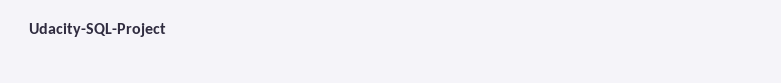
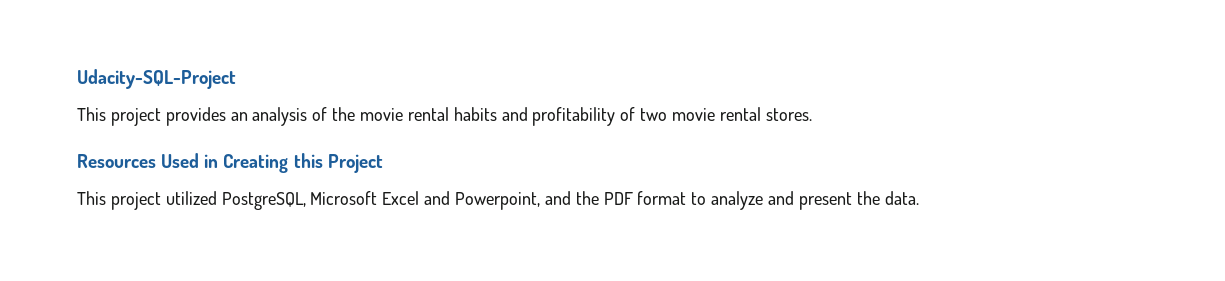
+ This project provides an analysis of the movie rental habits and profitability of two movie rental stores.
+ Resources Used in Creating this Project
+ This project utilized PostgreSQL, Microsoft Excel and Powerpoint, and the PDF format to analyze and present the data.

